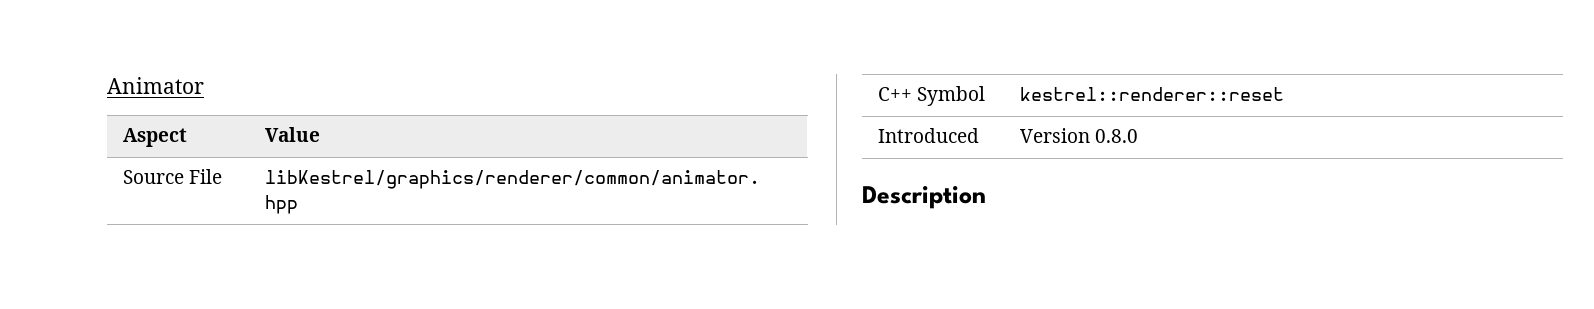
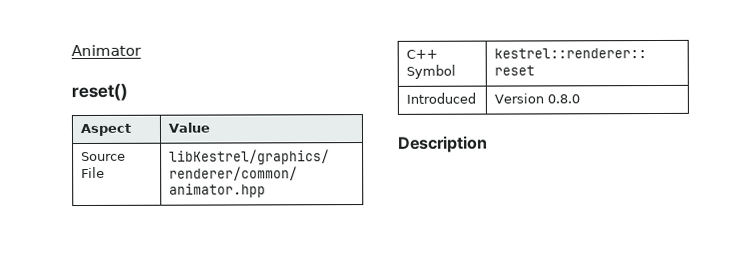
+ reset()

